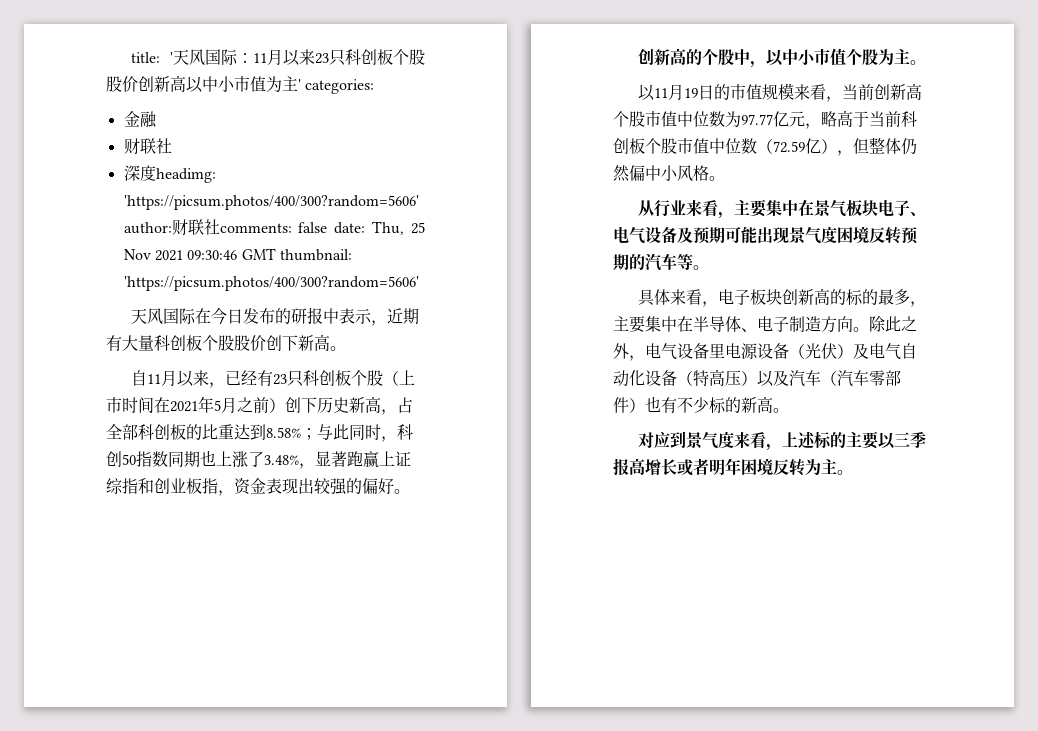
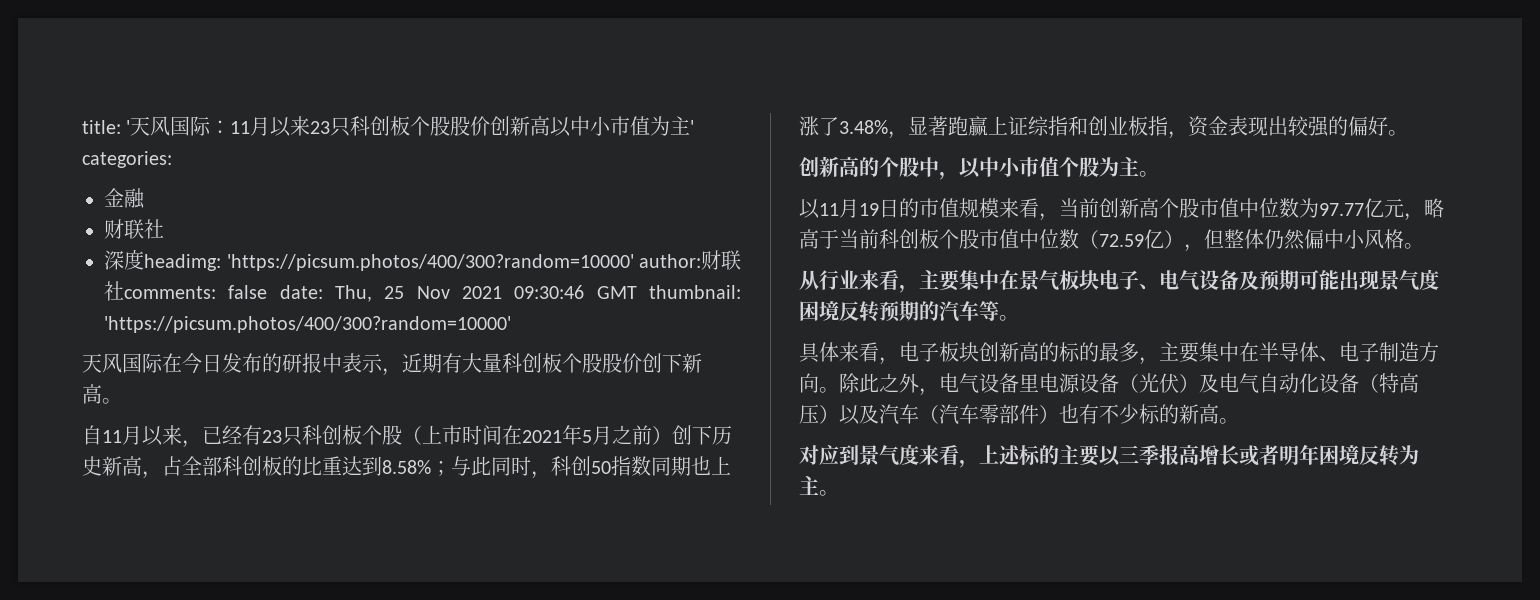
- 深度headimg: 'https://picsum.photos/400/300?random=5606' author:财联社comments: false date: Thu, 25 Nov 2021 09:30:46 GMT thumbnail: 'https://picsum.photos/400/300?random=5606'
+ 深度headimg: 'https://picsum.photos/400/300?random=10000' author:财联社comments: false date: Thu, 25 Nov 2021 09:30:46 GMT thumbnail: 'https://picsum.photos/400/300?random=10000'

